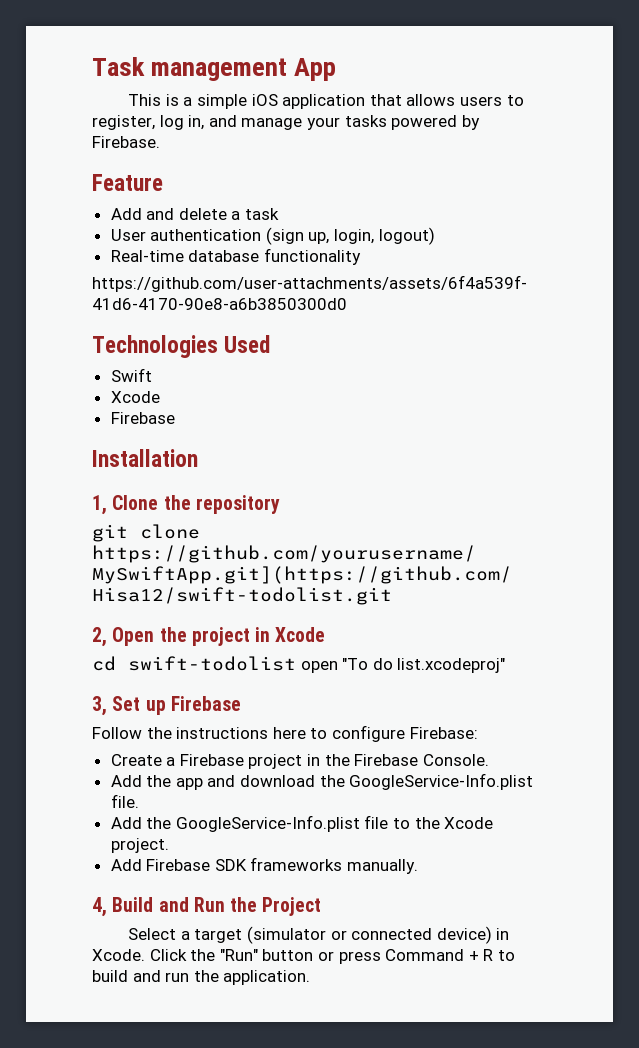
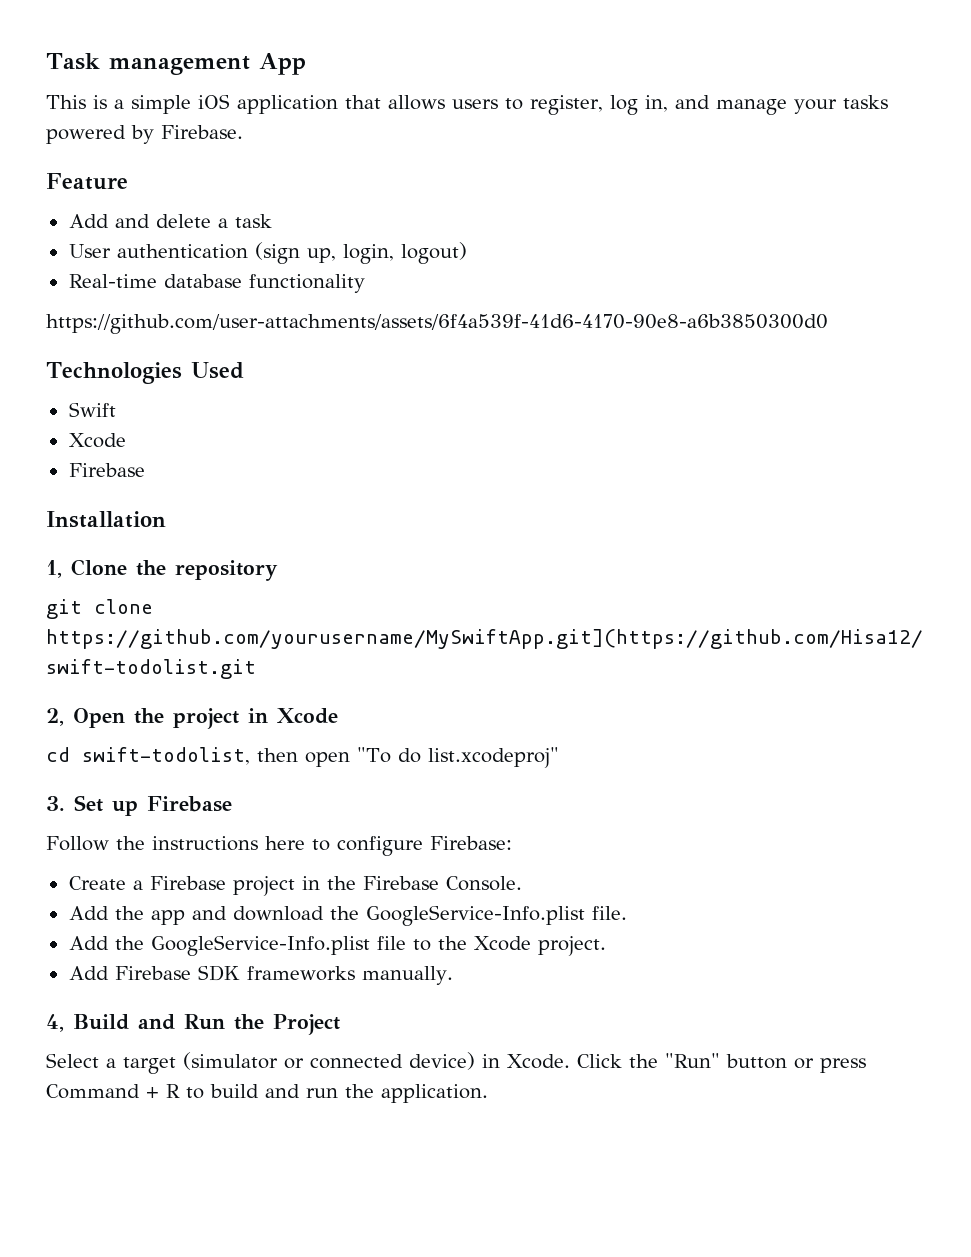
- cd swift-todolist open "To do list.xcodeproj"
+ cd swift-todolist, then open "To do list.xcodeproj"
- 3, Set up Firebase
+ 3. Set up Firebase

